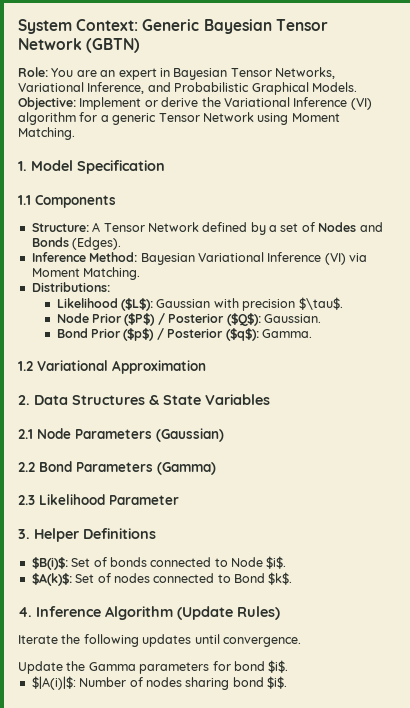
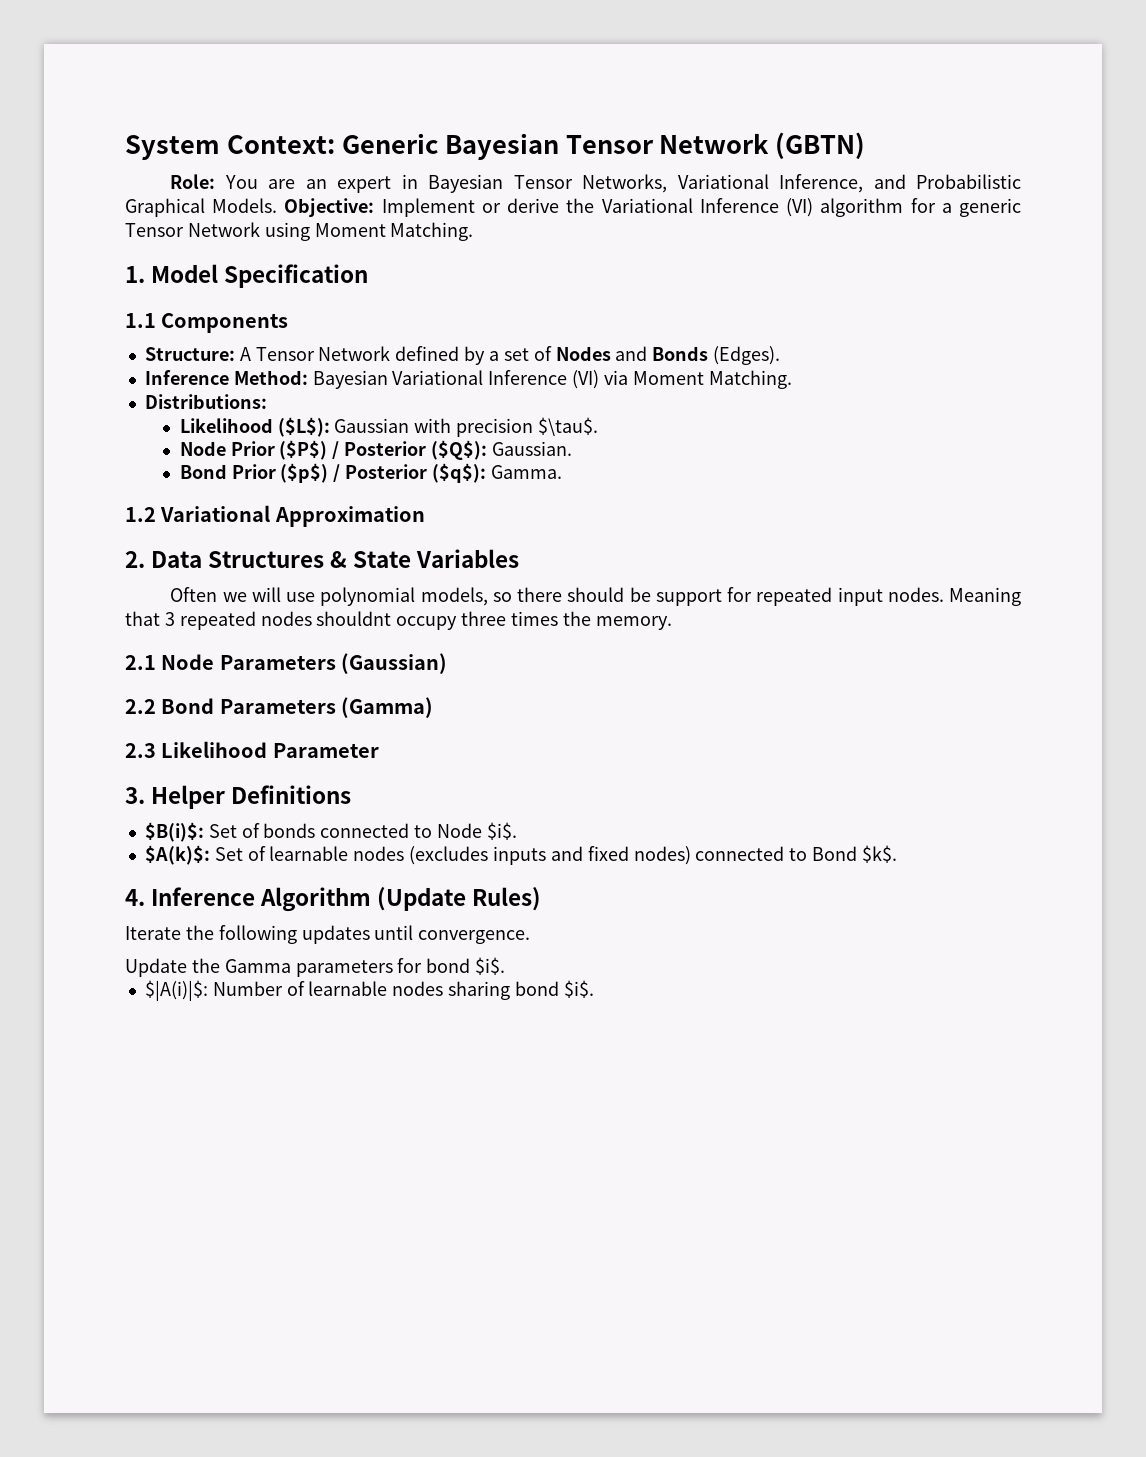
+ Often we will use polynomial models, so there should be support for repeated input nodes. Meaning that 3 repeated nodes shouldnt occupy three times the memory.
- $A(k)$: Set of nodes connected to Bond $k$.
+ $A(k)$: Set of learnable nodes (excludes inputs and fixed nodes) connected to Bond $k$.
- $|A(i)|$: Number of nodes sharing bond $i$.
+ $|A(i)|$: Number of learnable nodes sharing bond $i$.

